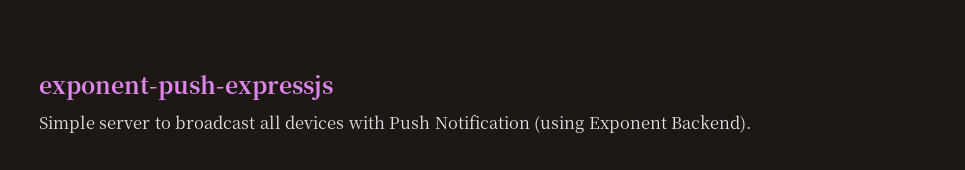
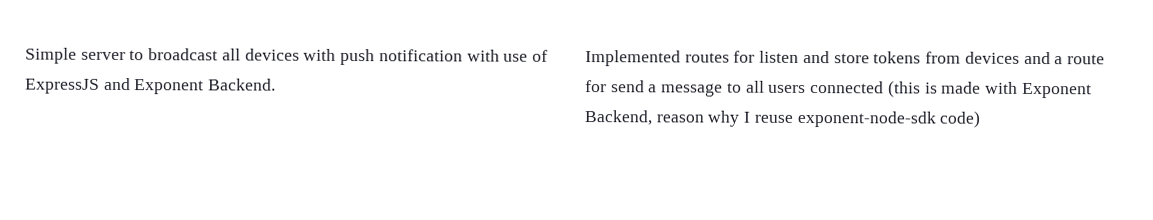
- exponent-push-expressjs
- Simple server to broadcast all devices with Push Notification (using Exponent Backend).
+ Simple server to broadcast all devices with push notification with use of ExpressJS and Exponent Backend.
+ Implemented routes for listen and store tokens from devices and a route for send a message to all users connected (this is made with Exponent Backend, reason why I reuse exponent-node-sdk code)

